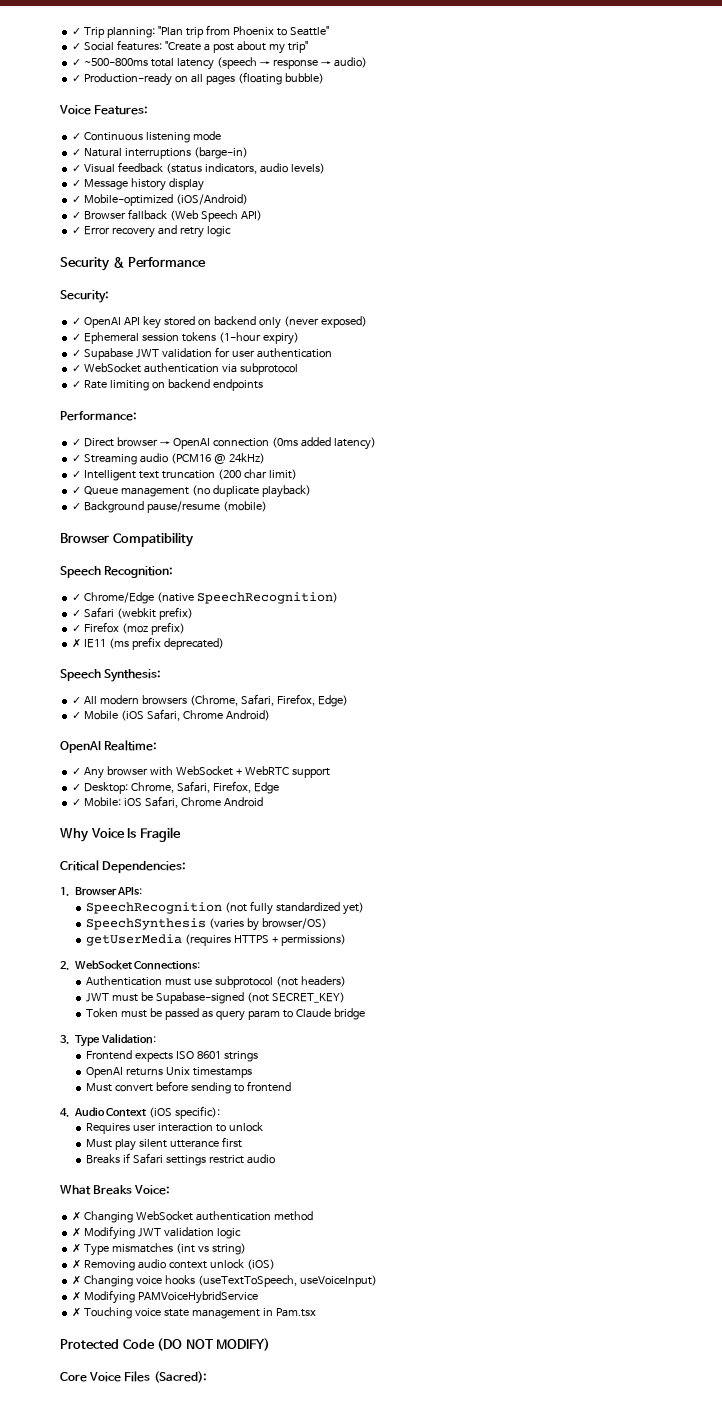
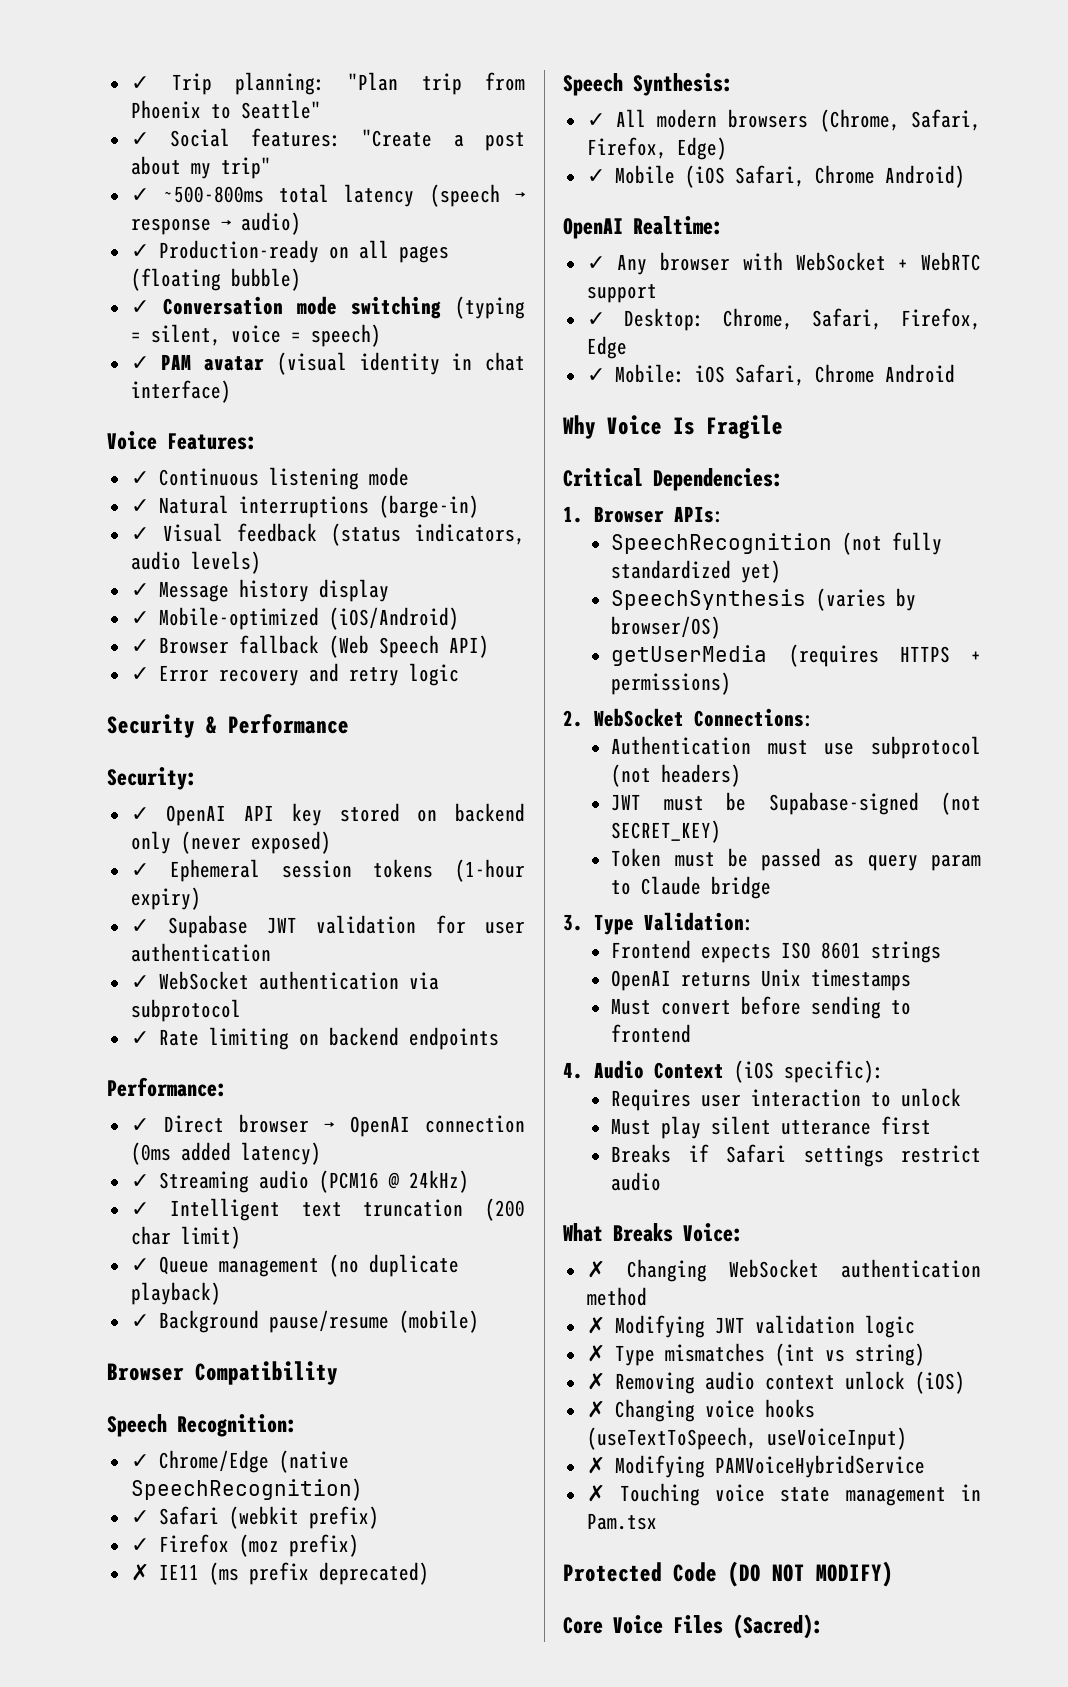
+ ✓ Conversation mode switching (typing = silent, voice = speech)
+ ✓ PAM avatar (visual identity in chat interface)

